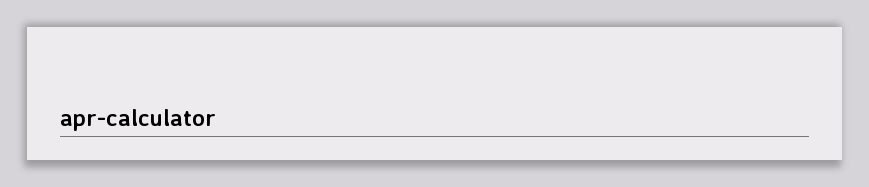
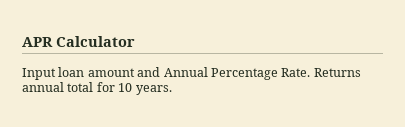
- apr-calculator
+ APR Calculator
+ Input loan amount and Annual Percentage Rate. Returns annual total for 10 years.

